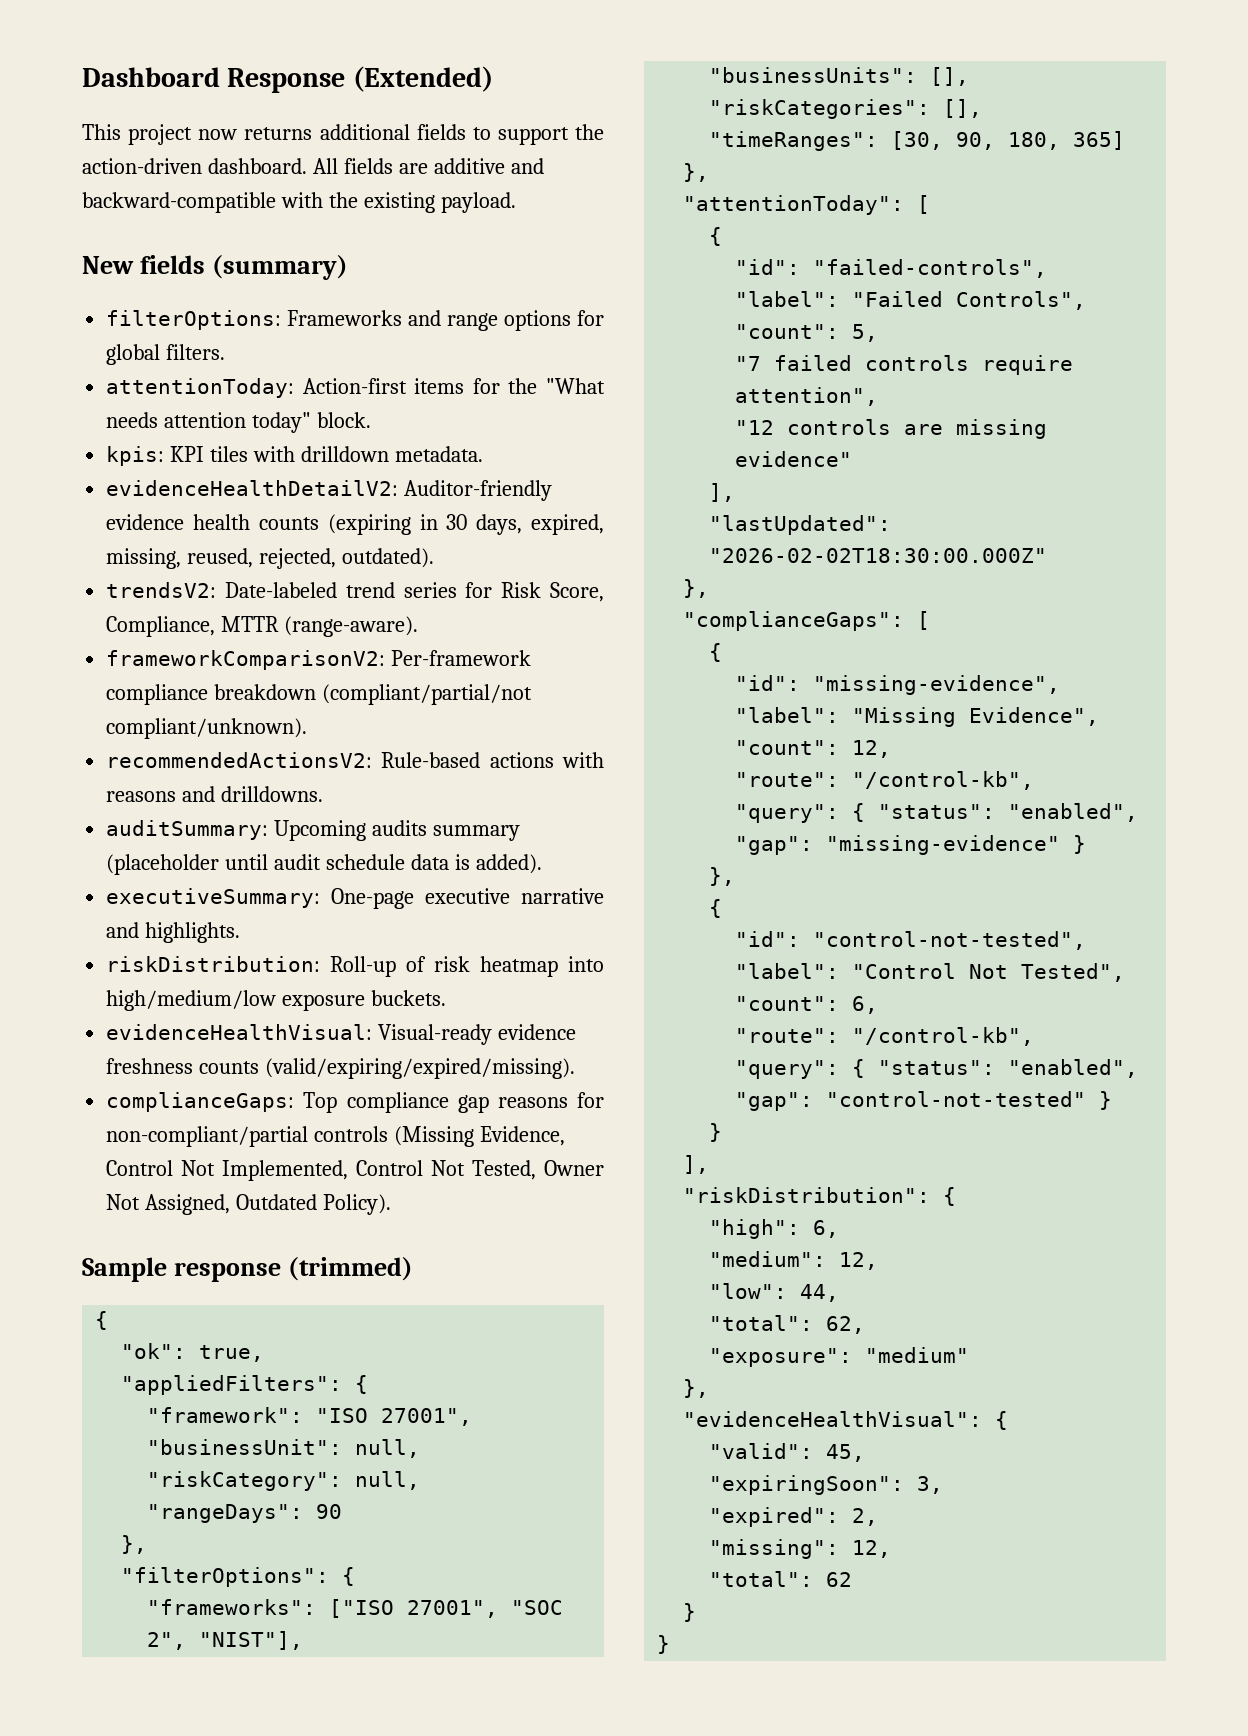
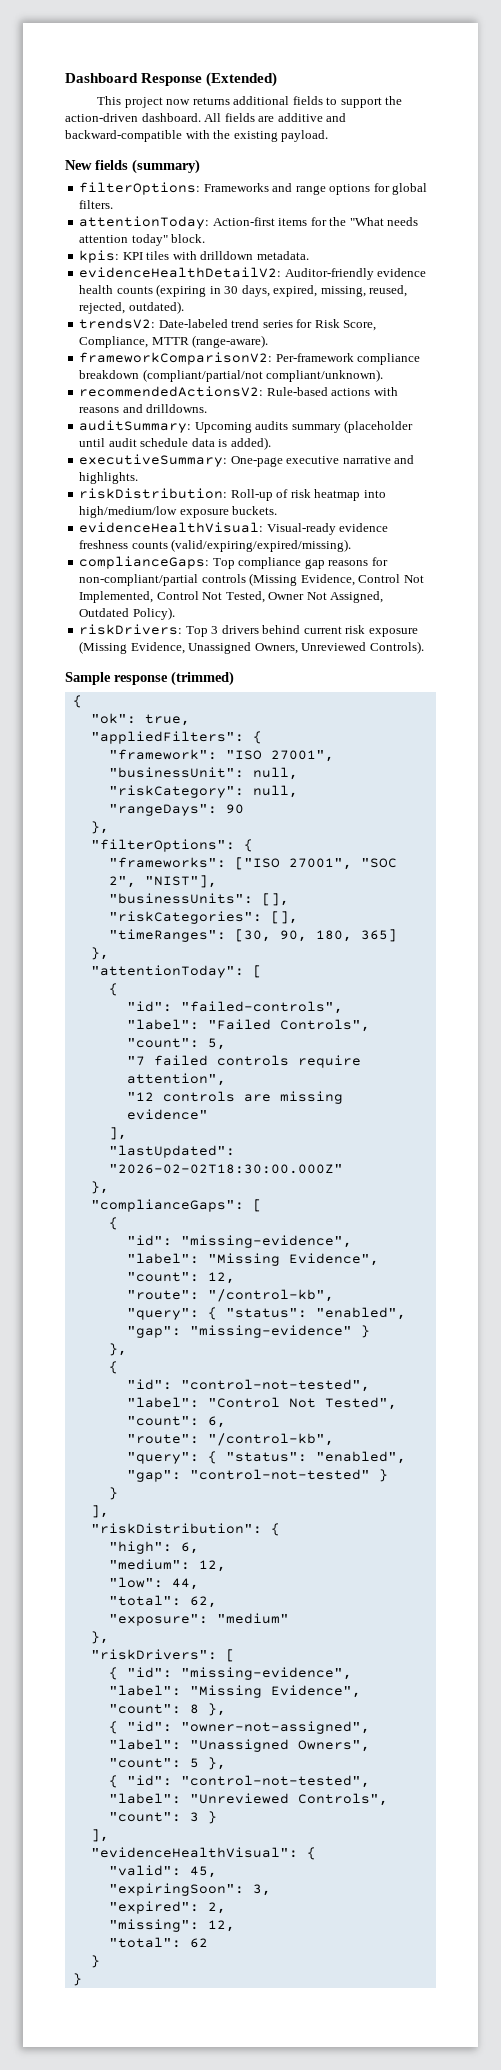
+ riskDrivers: Top 3 drivers behind current risk exposure (Missing Evidence, Unassigned Owners, Unreviewed Controls).
+ "riskDrivers": [
+ { "id": "missing-evidence", "label": "Missing Evidence", "count": 8 },
+ { "id": "owner-not-assigned", "label": "Unassigned Owners", "count": 5 },
+ { "id": "control-not-tested", "label": "Unreviewed Controls", "count": 3 }
+ ],

